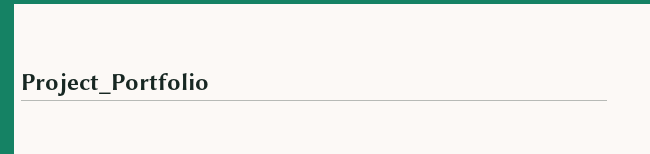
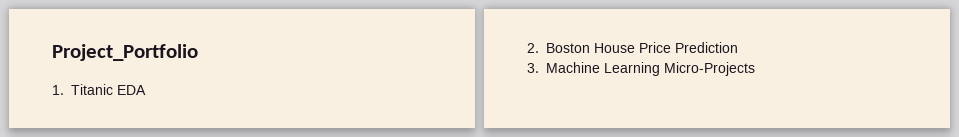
+ 1. Titanic EDA
+ 2. Boston House Price Prediction
+ 3. Machine Learning Micro-Projects

